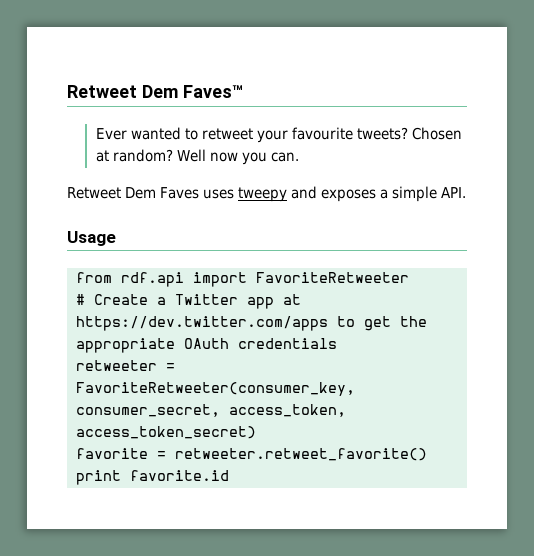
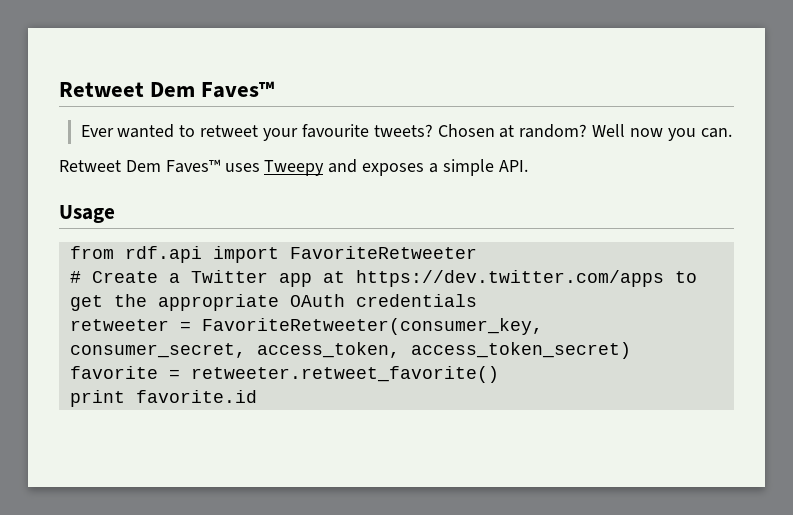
- Retweet Dem Faves uses tweepy and exposes a simple API.
+ Retweet Dem Faves™ uses Tweepy and exposes a simple API.

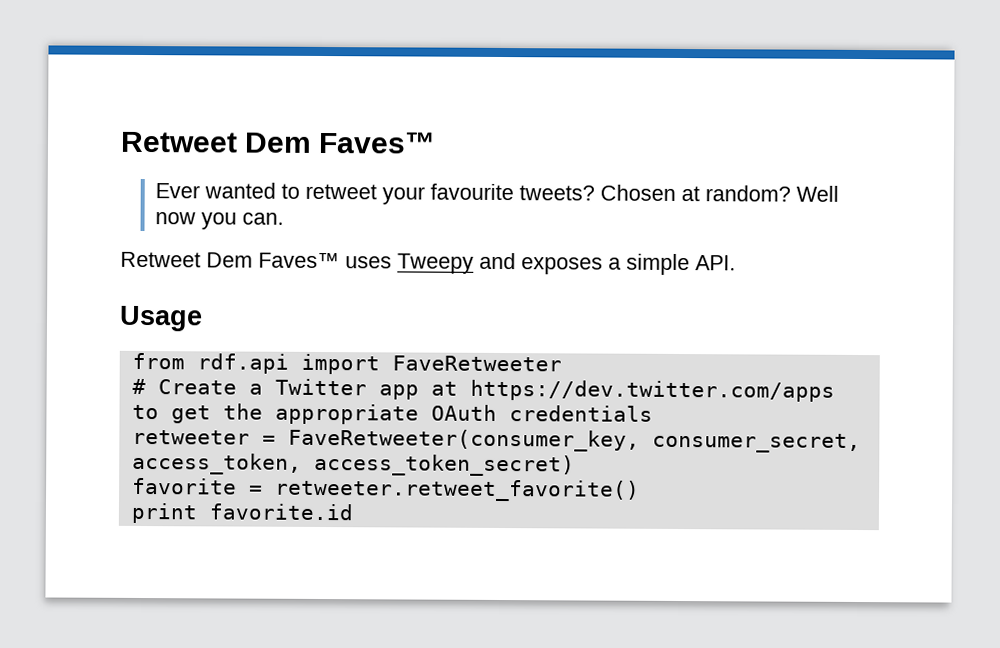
- from rdf.api import FavoriteRetweeter
+ from rdf.api import FaveRetweeter
- retweeter = FavoriteRetweeter(consumer_key, consumer_secret, access_token, access_token_secret)
+ retweeter = FaveRetweeter(consumer_key, consumer_secret, access_token, access_token_secret)

